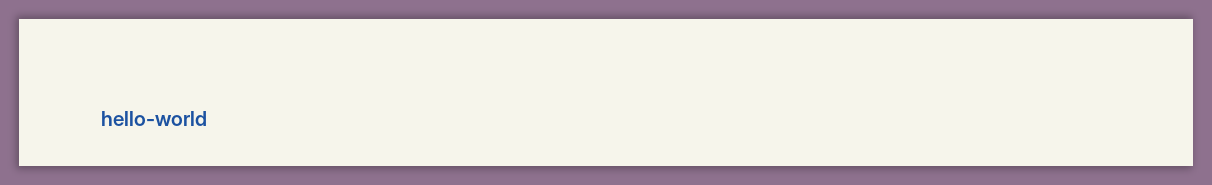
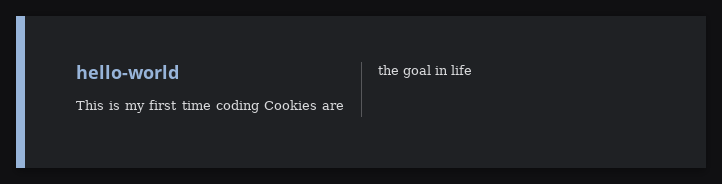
+ This is my first time coding Cookies are the goal in life

